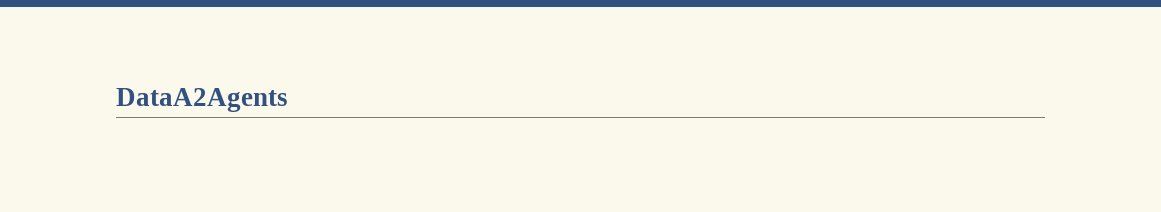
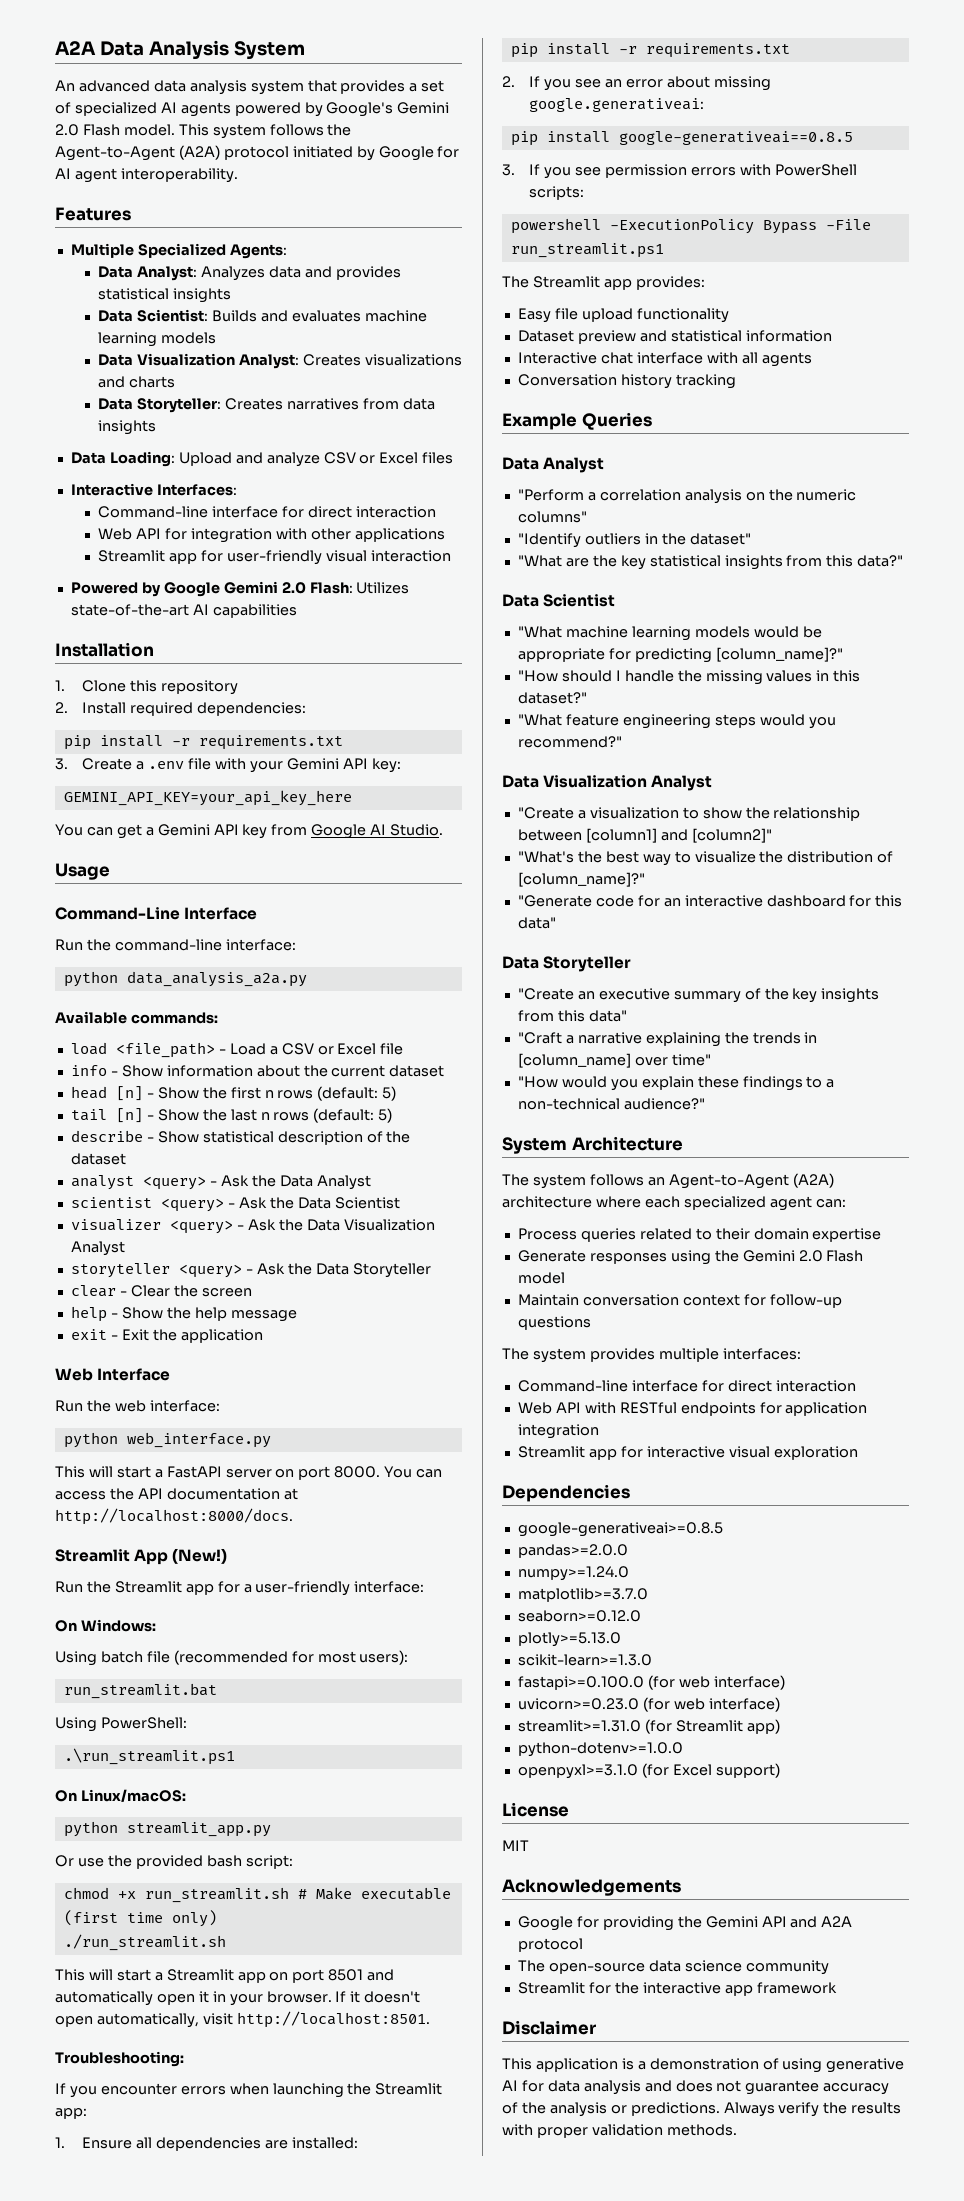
- DataA2Agents
+ A2A Data Analysis System
+ An advanced data analysis system that provides a set of specialized AI agents powered by Google's Gemini 2.0 Flash model. This system follows the Agent-to-Agent (A2A) protocol initiated by Google for AI agent interoperability.
+ Features
+ Multiple Specialized Agents:
+ Data Analyst: Analyzes data and provides statistical insights
+ Data Scientist: Builds and evaluates machine learning models
+ Data Visualization Analyst: Creates visualizations and charts
+ Data Storyteller: Creates narratives from data insights
+ Data Loading: Upload and analyze CSV or Excel files
+ Interactive Interfaces:
+ Command-line interface for direct interaction
+ Web API for integration with other applications
+ Streamlit app for user-friendly visual interaction
+ Powered by Google Gemini 2.0 Flash: Utilizes state-of-the-art AI capabilities
+ Installation
+ 1. Clone this repository
+ 2. Install required dependencies:
+ pip install -r requirements.txt
+ 3. Create a .env file with your Gemini API key:
+ GEMINI_API_KEY=your_api_key_here
+ You can get a Gemini API key from Google AI Studio.
+ Usage
+ Command-Line Interface
+ Run the command-line interface:
+ python data_analysis_a2a.py
+ Available commands:
+ load <file_path> - Load a CSV or Excel file
+ info - Show information about the current dataset
+ head [n] - Show the first n rows (default: 5)
+ tail [n] - Show the last n rows (default: 5)
+ describe - Show statistical description of the dataset
+ analyst <query> - Ask the Data Analyst
+ scientist <query> - Ask the Data Scientist
+ visualizer <query> - Ask the Data Visualization Analyst
+ storyteller <query> - Ask the Data Storyteller
+ clear - Clear the screen
+ help - Show the help message
+ exit - Exit the application
+ Web Interface
+ Run the web interface:
+ python web_interface.py
+ This will start a FastAPI server on port 8000. You can access the API documentation at http://localhost:8000/docs.
+ Streamlit App (New!)
+ Run the Streamlit app for a user-friendly interface:
+ On Windows:
+ Using batch file (recommended for most users):
+ run_streamlit.bat
+ Using PowerShell:
+ .\run_streamlit.ps1
+ On Linux/macOS:
+ python streamlit_app.py
+ Or use the provided bash script:
+ chmod +x run_streamlit.sh # Make executable (first time only)
+ ./run_streamlit.sh
+ This will start a Streamlit app on port 8501 and automatically open it in your browser. If it doesn't open automatically, visit http://localhost:8501.
+ Troubleshooting:
+ If you encounter errors when launching the Streamlit app:
+ 1. Ensure all dependencies are installed:
+ pip install -r requirements.txt
+ 2. If you see an error about missing google.generativeai:
+ pip install google-generativeai==0.8.5
+ 3. If you see permission errors with PowerShell scripts:
+ powershell -ExecutionPolicy Bypass -File run_streamlit.ps1
+ The Streamlit app provides:
+ Easy file upload functionality
+ Dataset preview and statistical information
+ Interactive chat interface with all agents
+ Conversation history tracking
+ Example Queries
+ Data Analyst
+ "Perform a correlation analysis on the numeric columns"
+ "Identify outliers in the dataset"
+ "What are the key statistical insights from this data?"
+ Data Scientist
+ "What machine learning models would be appropriate for predicting [column_name]?"
+ "How should I handle the missing values in this dataset?"
+ "What feature engineering steps would you recommend?"
+ Data Visualization Analyst
+ "Create a visualization to show the relationship between [column1] and [column2]"
+ "What's the best way to visualize the distribution of [column_name]?"
+ "Generate code for an interactive dashboard for this data"
+ Data Storyteller
+ "Create an executive summary of the key insights from this data"
+ "Craft a narrative explaining the trends in [column_name] over time"
+ "How would you explain these findings to a non-technical audience?"
+ System Architecture
+ The system follows an Agent-to-Agent (A2A) architecture where each specialized agent can:
+ Process queries related to their domain expertise
+ Generate responses using the Gemini 2.0 Flash model
+ Maintain conversation context for follow-up questions
+ The system provides multiple interfaces:
+ Command-line interface for direct interaction
+ Web API with RESTful endpoints for application integration
+ Streamlit app for interactive visual exploration
+ Dependencies
+ google-generativeai>=0.8.5
+ pandas>=2.0.0
+ numpy>=1.24.0
+ matplotlib>=3.7.0
+ seaborn>=0.12.0
+ plotly>=5.13.0
+ scikit-learn>=1.3.0
+ fastapi>=0.100.0 (for web interface)
+ uvicorn>=0.23.0 (for web interface)
+ streamlit>=1.31.0 (for Streamlit app)
+ python-dotenv>=1.0.0
+ openpyxl>=3.1.0 (for Excel support)
+ License
+ MIT
+ Acknowledgements
+ Google for providing the Gemini API and A2A protocol
+ The open-source data science community
+ Streamlit for the interactive app framework
+ Disclaimer
+ This application is a demonstration of using generative AI for data analysis and does not guarantee accuracy of the analysis or predictions. Always verify the results with proper validation methods.

